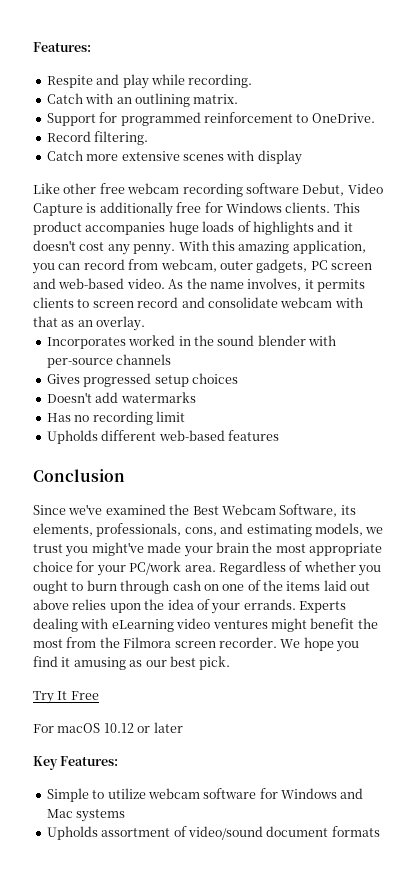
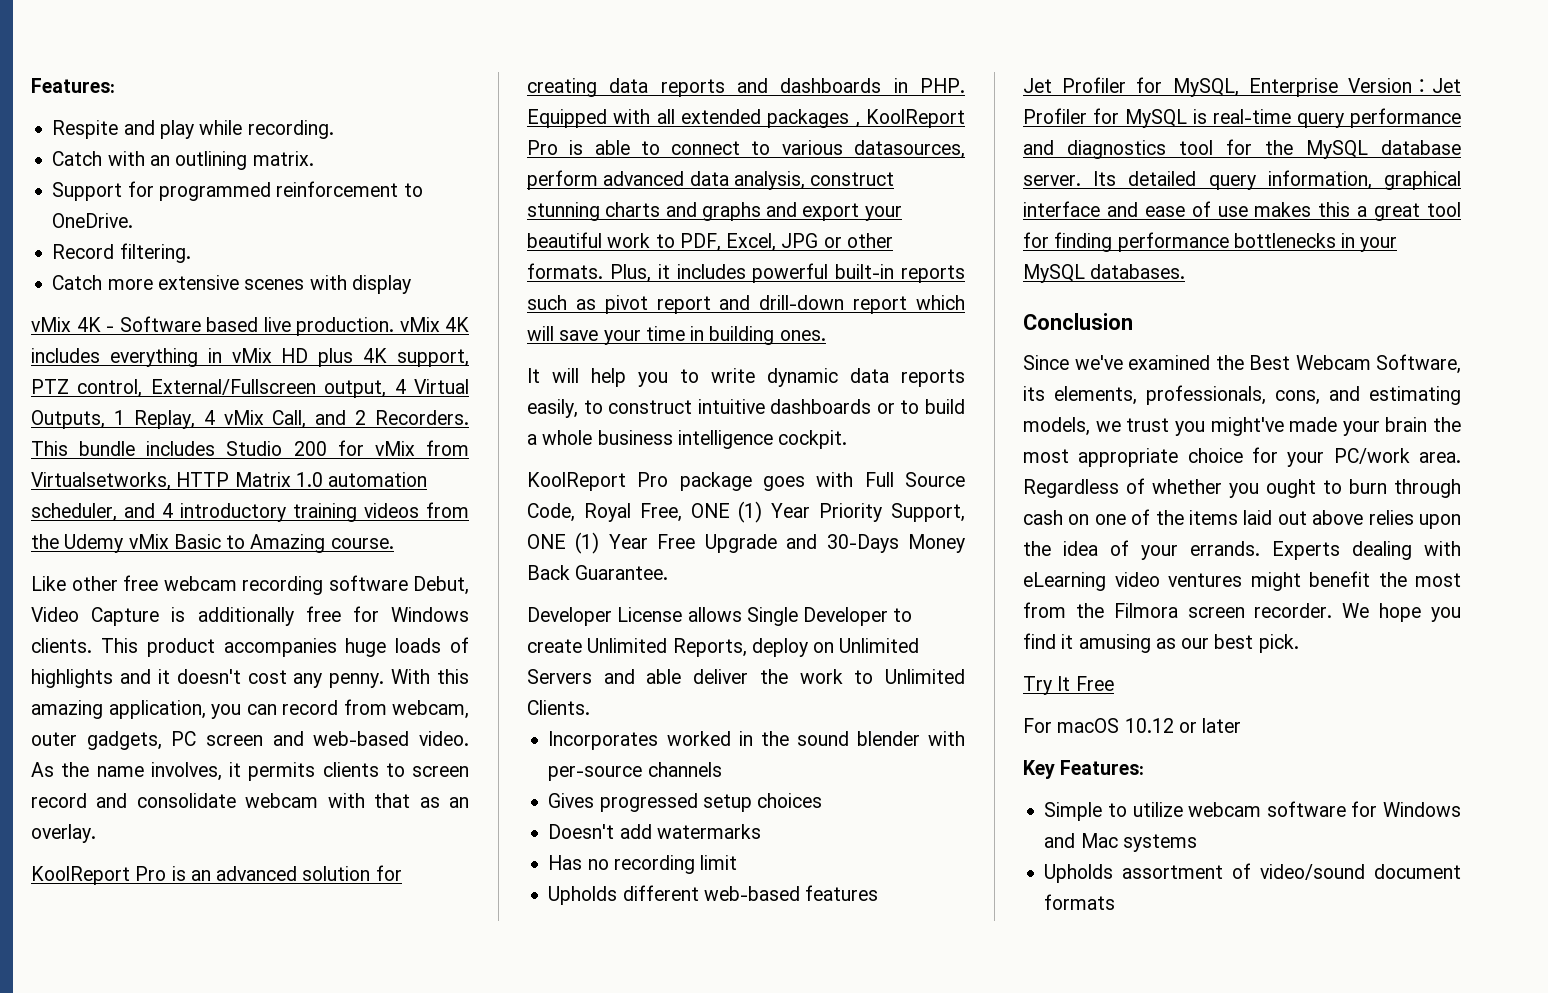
+ vMix 4K - Software based live production. vMix 4K includes everything in vMix HD plus 4K support, PTZ control, External/Fullscreen output, 4 Virtual Outputs, 1 Replay, 4 vMix Call, and 2 Recorders. This bundle includes Studio 200 for vMix from Virtualsetworks, HTTP Matrix 1.0 automation scheduler, and 4 introductory training videos from the Udemy vMix Basic to Amazing course.
+ KoolReport Pro is an advanced solution for creating data reports and dashboards in PHP. Equipped with all extended packages , KoolReport Pro is able to connect to various datasources, perform advanced data analysis, construct stunning charts and graphs and export your beautiful work to PDF, Excel, JPG or other formats. Plus, it includes powerful built-in reports such as pivot report and drill-down report which will save your time in building ones.
+ It will help you to write dynamic data reports easily, to construct intuitive dashboards or to build a whole business intelligence cockpit.
+ KoolReport Pro package goes with Full Source Code, Royal Free, ONE (1) Year Priority Support, ONE (1) Year Free Upgrade and 30-Days Money Back Guarantee.
+ Developer License allows Single Developer to create Unlimited Reports, deploy on Unlimited Servers and able deliver the work to Unlimited Clients.
+ Jet Profiler for MySQL, Enterprise Version：Jet Profiler for MySQL is real-time query performance and diagnostics tool for the MySQL database server. Its detailed query information, graphical interface and ease of use makes this a great tool for finding performance bottlenecks in your MySQL databases.

